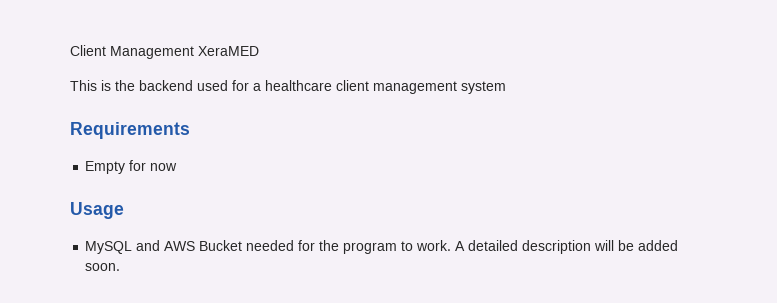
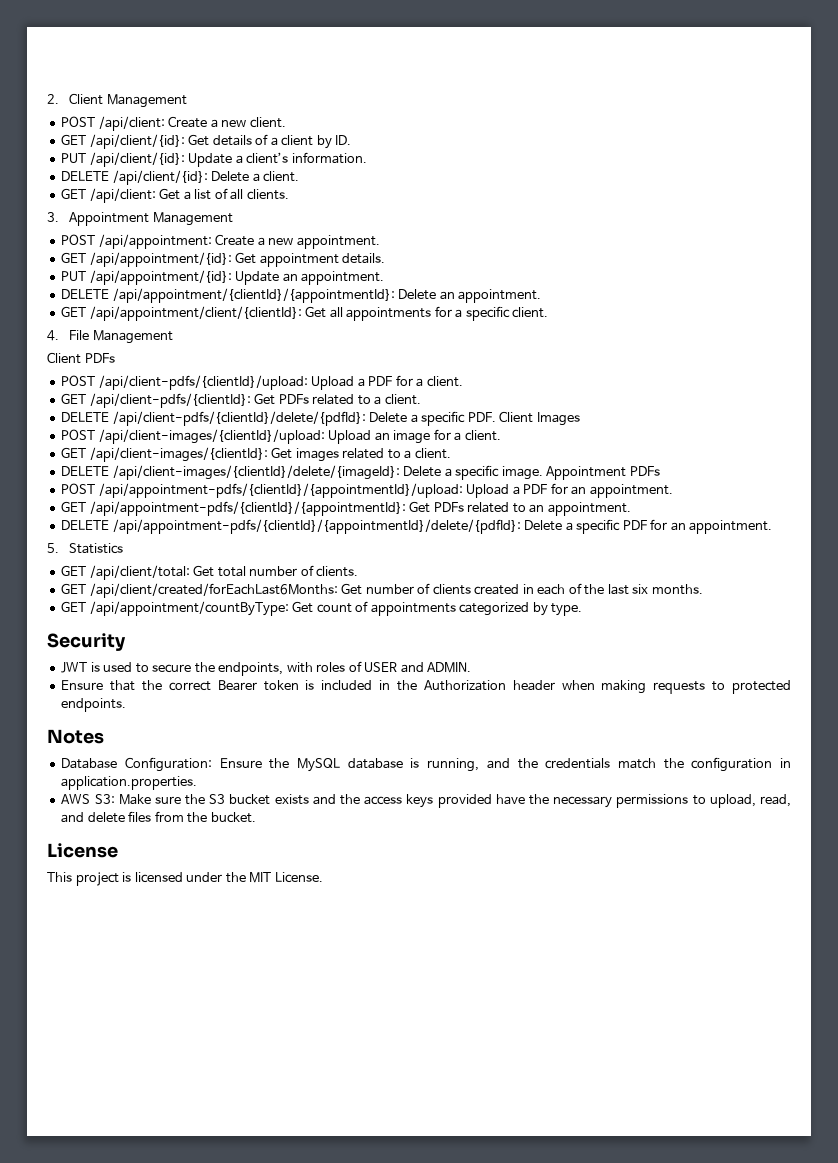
- Client Management XeraMED
- This is the backend used for a healthcare client management system
- Requirements
- Empty for now
- Usage
- MySQL and AWS Bucket needed for the program to work. A detailed description will be added soon.
+ 2. Client Management
+ POST /api/client: Create a new client.
+ GET /api/client/{id}: Get details of a client by ID.
+ PUT /api/client/{id}: Update a client’s information.
+ DELETE /api/client/{id}: Delete a client.
+ GET /api/client: Get a list of all clients.
+ 3. Appointment Management
+ POST /api/appointment: Create a new appointment.
+ GET /api/appointment/{id}: Get appointment details.
+ PUT /api/appointment/{id}: Update an appointment.
+ DELETE /api/appointment/{clientId}/{appointmentId}: Delete an appointment.
+ GET /api/appointment/client/{clientId}: Get all appointments for a specific client.
+ 4. File Management
+ Client PDFs
+ POST /api/client-pdfs/{clientId}/upload: Upload a PDF for a client.
+ GET /api/client-pdfs/{clientId}: Get PDFs related to a client.
+ DELETE /api/client-pdfs/{clientId}/delete/{pdfId}: Delete a specific PDF. Client Images
+ POST /api/client-images/{clientId}/upload: Upload an image for a client.
+ GET /api/client-images/{clientId}: Get images related to a client.
+ DELETE /api/client-images/{clientId}/delete/{imageId}: Delete a specific image. Appointment PDFs
+ POST /api/appointment-pdfs/{clientId}/{appointmentId}/upload: Upload a PDF for an appointment.
+ GET /api/appointment-pdfs/{clientId}/{appointmentId}: Get PDFs related to an appointment.
+ DELETE /api/appointment-pdfs/{clientId}/{appointmentId}/delete/{pdfId}: Delete a specific PDF for an appointment.
+ 5. Statistics
+ GET /api/client/total: Get total number of clients.
+ GET /api/client/created/forEachLast6Months: Get number of clients created in each of the last six months.
+ GET /api/appointment/countByType: Get count of appointments categorized by type.
+ Security
+ JWT is used to secure the endpoints, with roles of USER and ADMIN.
+ Ensure that the correct Bearer token is included in the Authorization header when making requests to protected endpoints.
+ Notes
+ Database Configuration: Ensure the MySQL database is running, and the credentials match the configuration in application.properties.
+ AWS S3: Make sure the S3 bucket exists and the access keys provided have the necessary permissions to upload, read, and delete files from the bucket.
+ License
+ This project is licensed under the MIT License.

